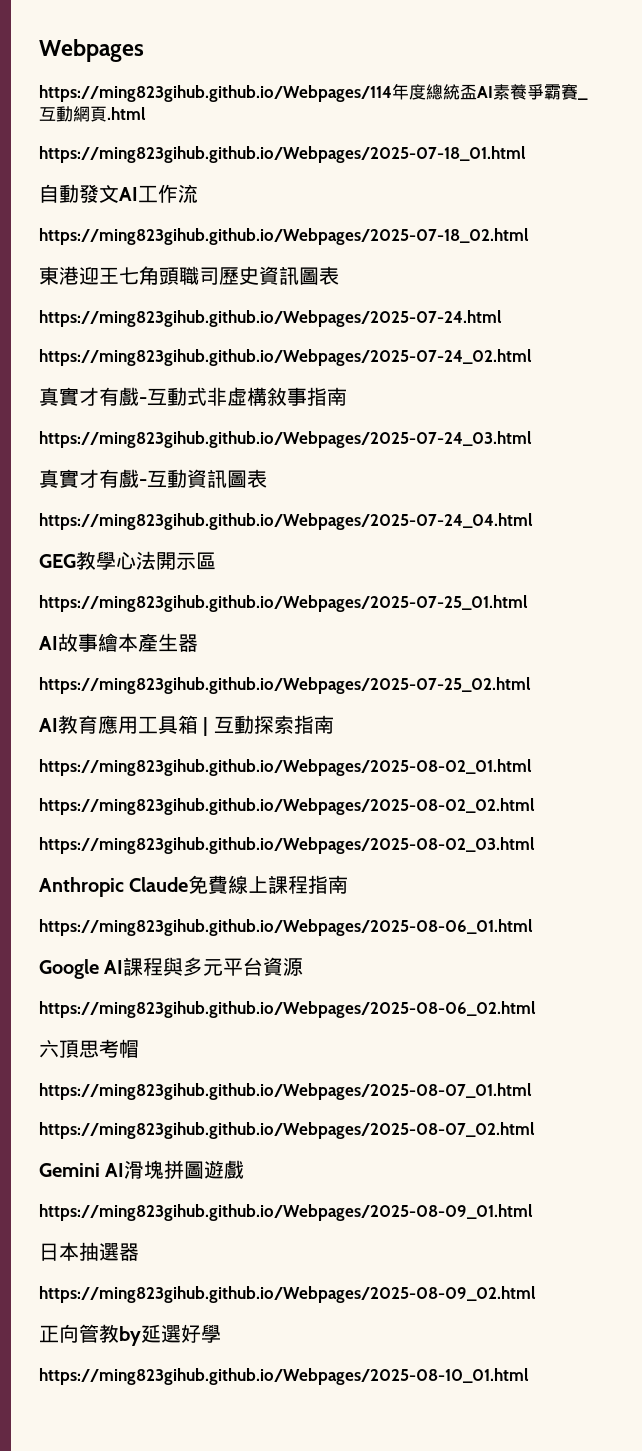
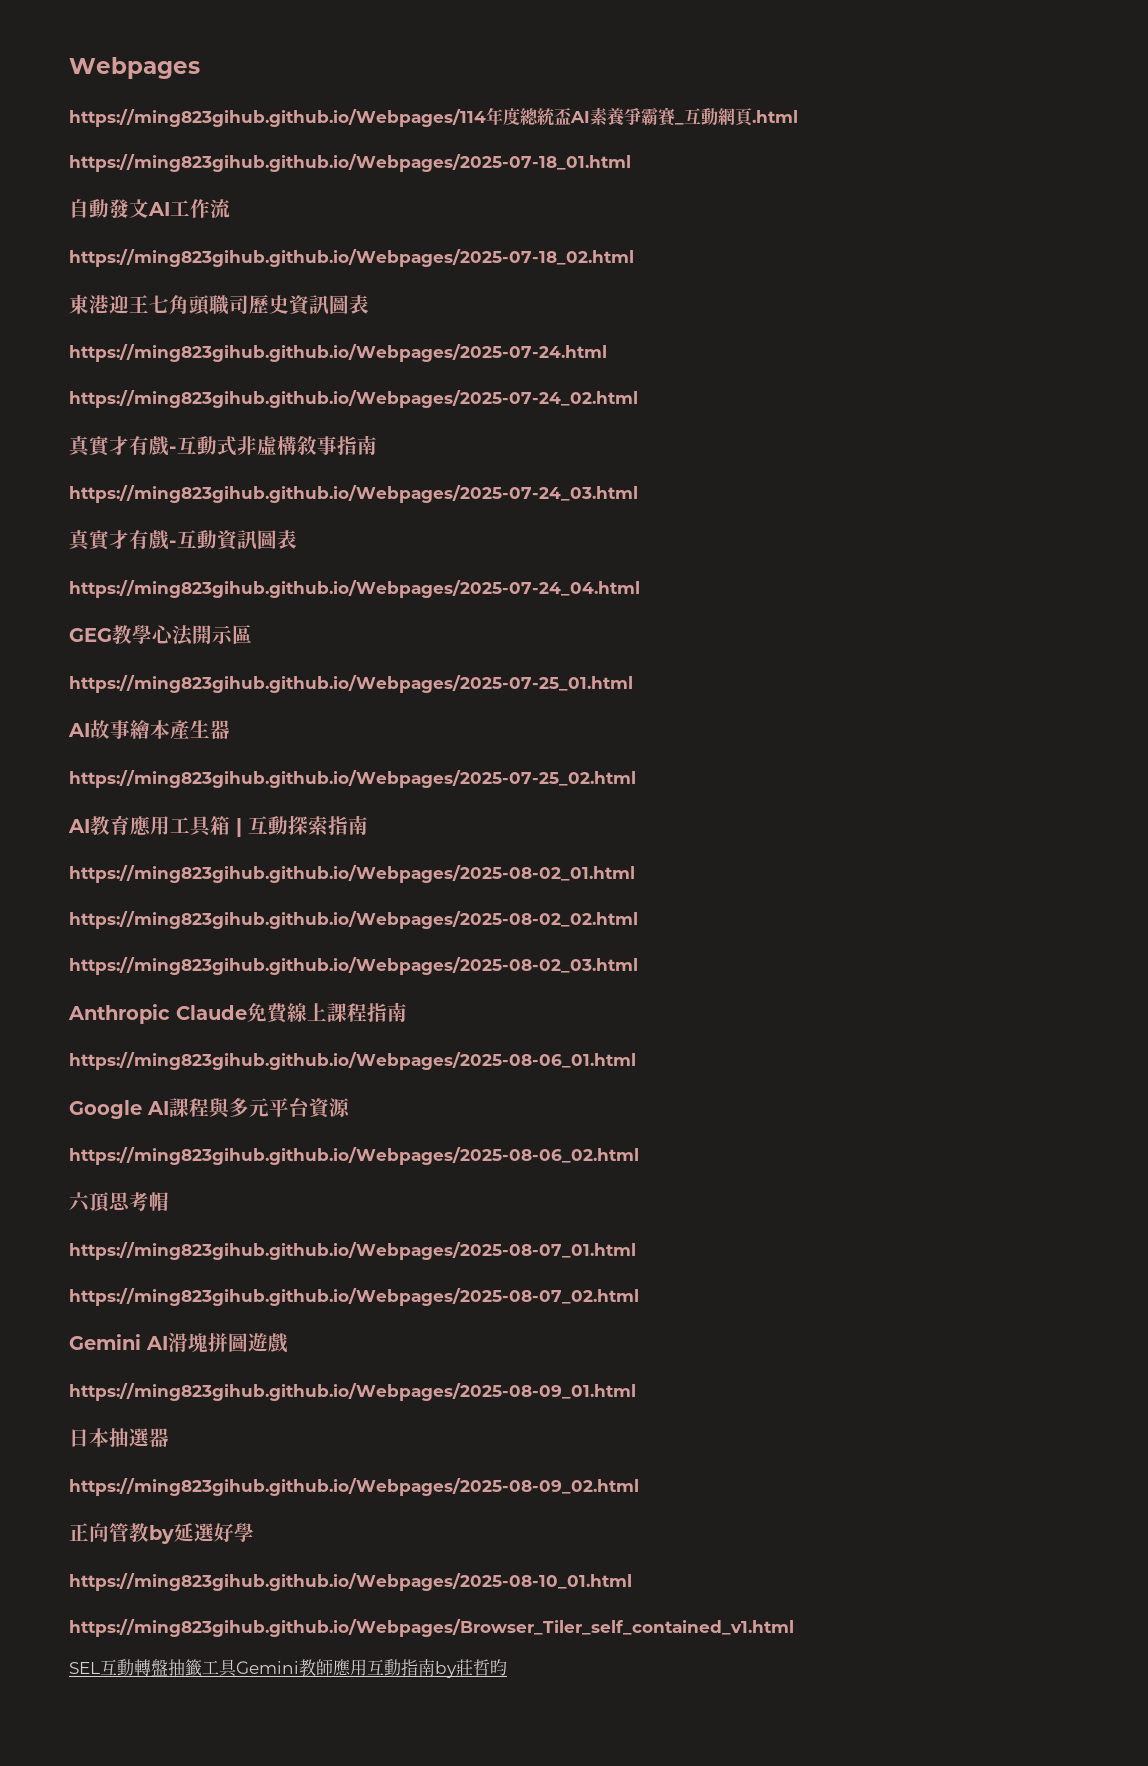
+ https://ming823gihub.github.io/Webpages/Browser_Tiler_self_contained_v1.html
+ SEL互動轉盤抽籤工具Gemini教師應用互動指南by莊哲昀

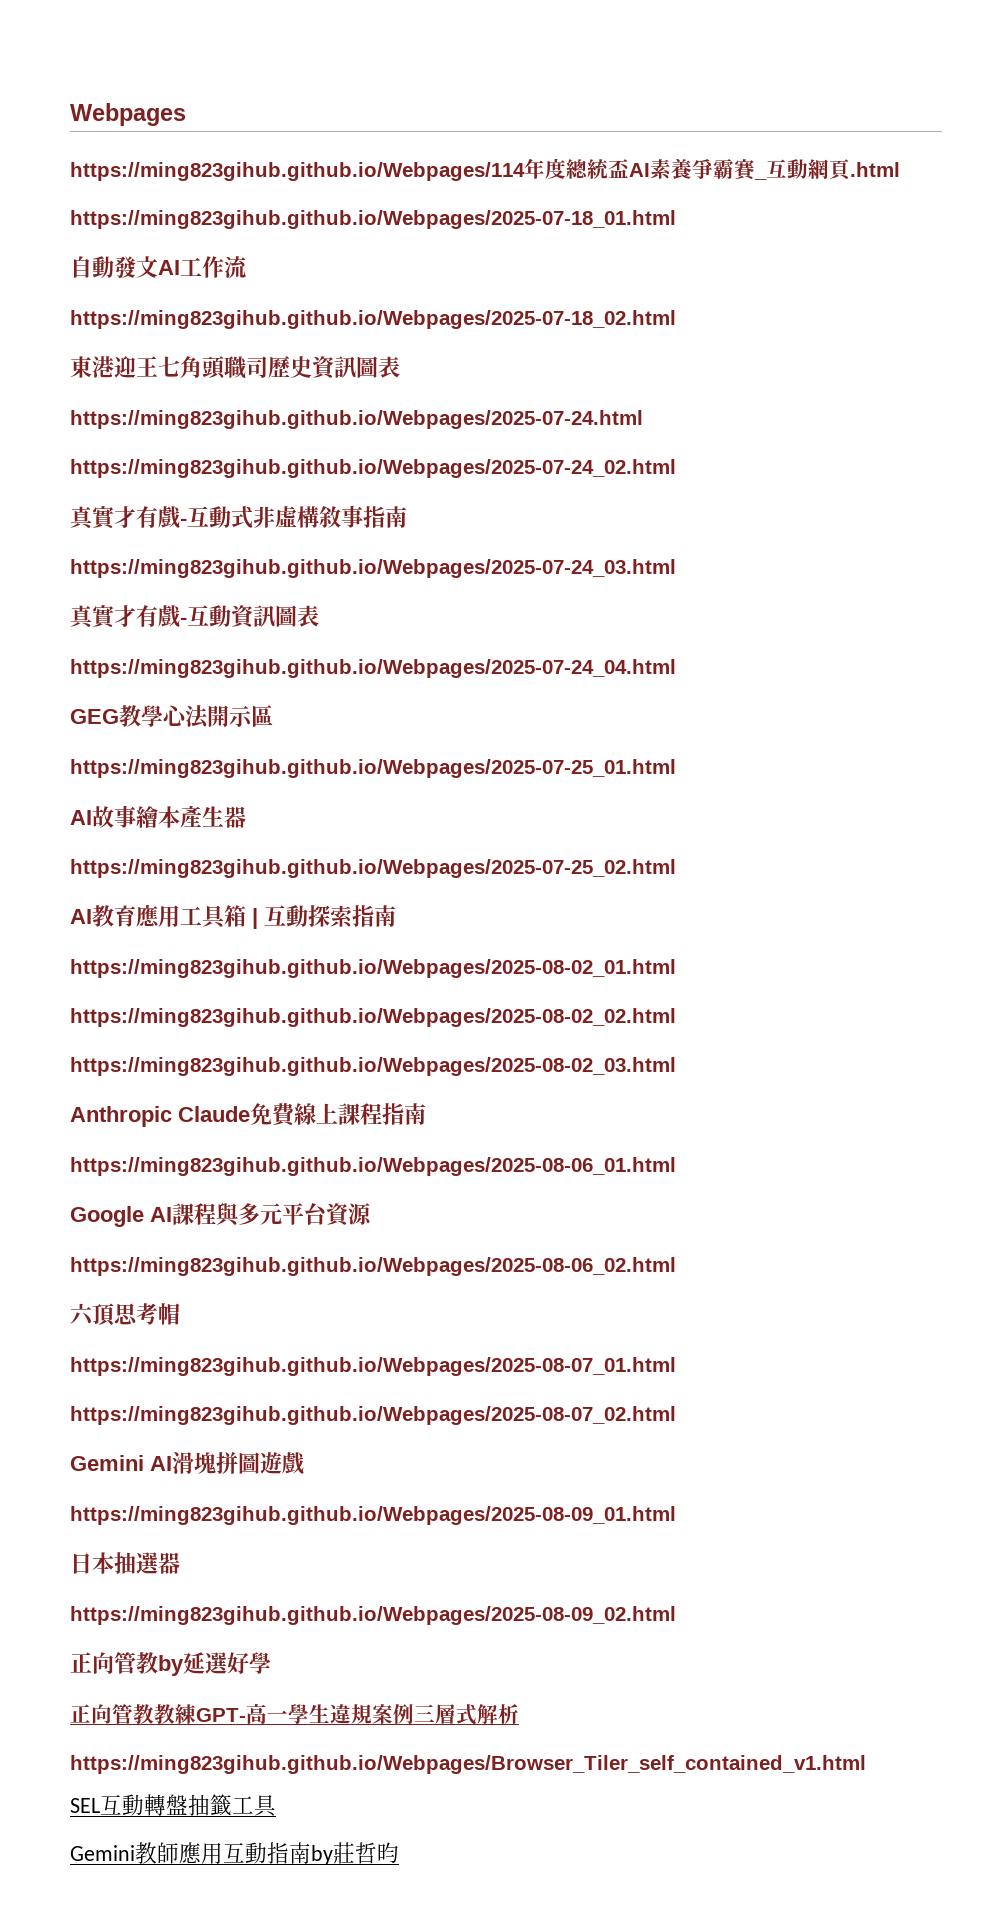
- https://ming823gihub.github.io/Webpages/2025-08-10_01.html
+ 正向管教教練GPT-高一學生違規案例三層式解析
- SEL互動轉盤抽籤工具Gemini教師應用互動指南by莊哲昀
+ SEL互動轉盤抽籤工具
+ Gemini教師應用互動指南by莊哲昀

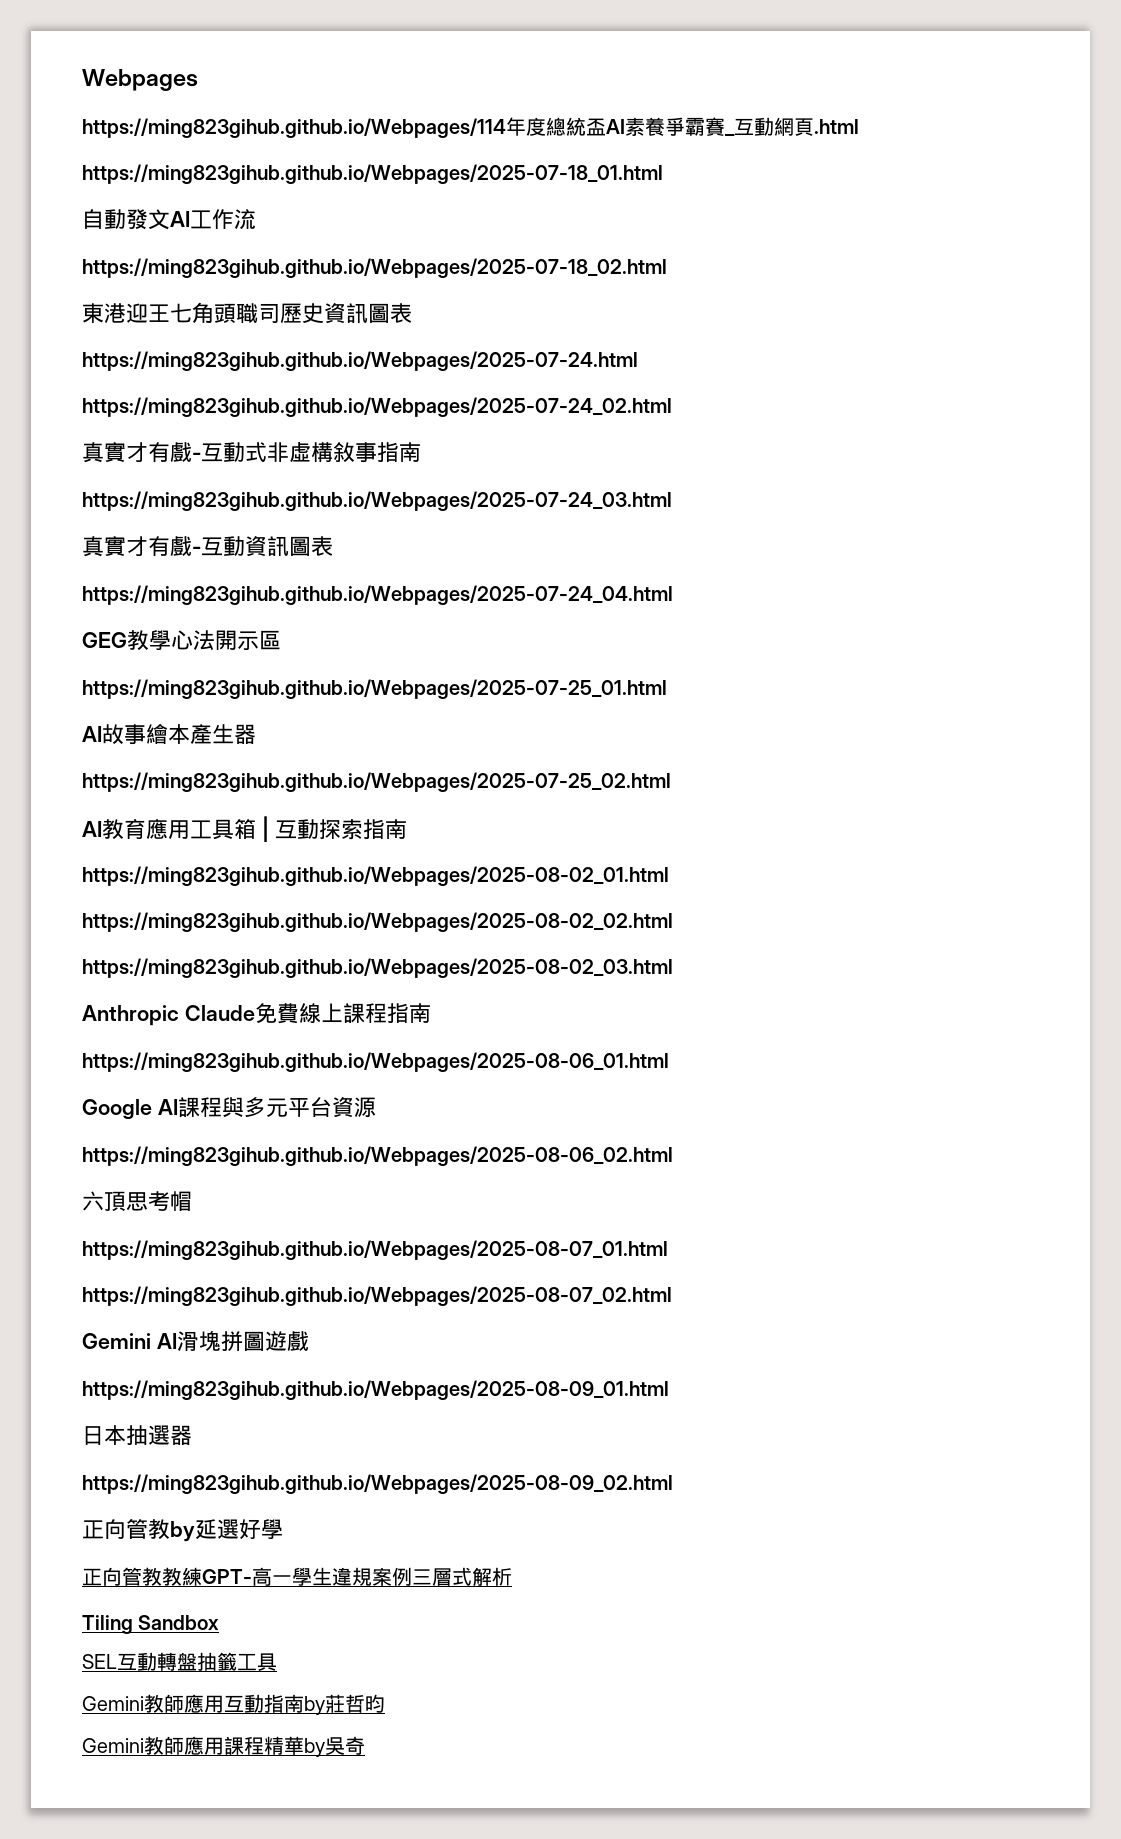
- https://ming823gihub.github.io/Webpages/Browser_Tiler_self_contained_v1.html
+ Tiling Sandbox
+ Gemini教師應用課程精華by吳奇

